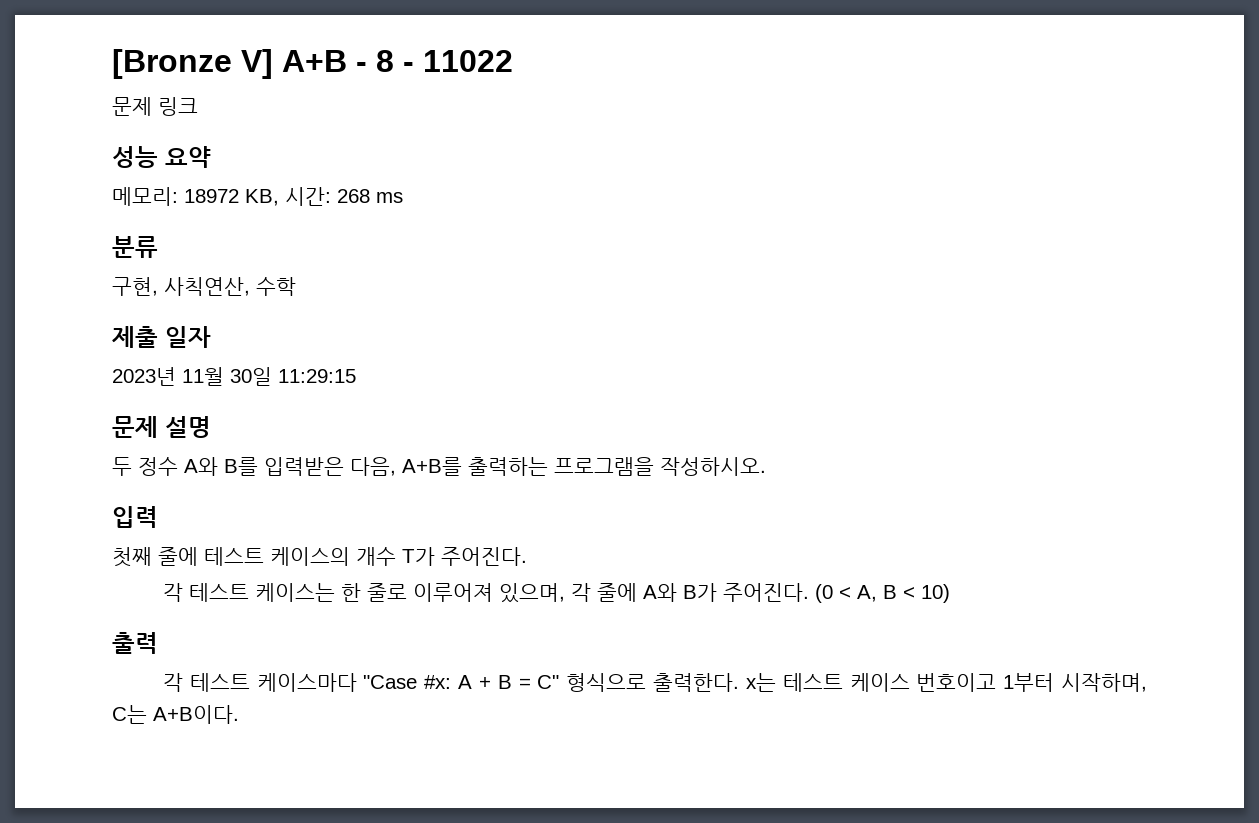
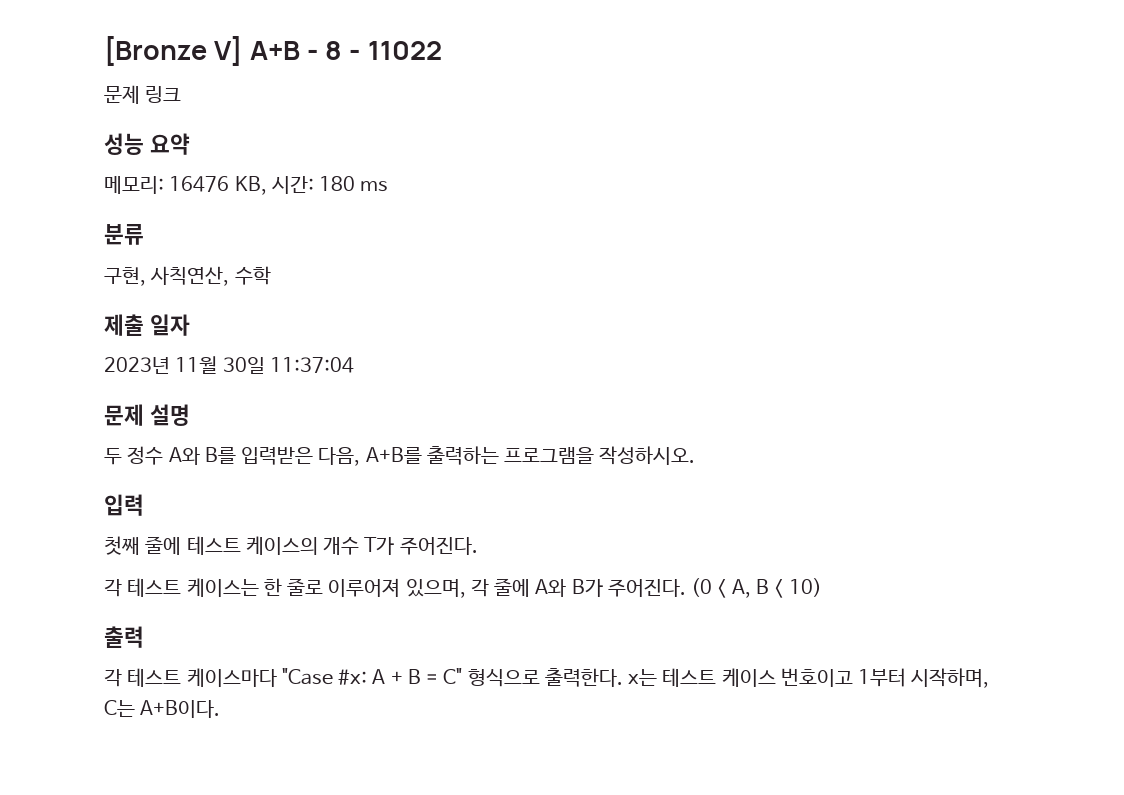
- 메모리: 18972 KB, 시간: 268 ms
+ 메모리: 16476 KB, 시간: 180 ms
- 2023년 11월 30일 11:29:15
+ 2023년 11월 30일 11:37:04

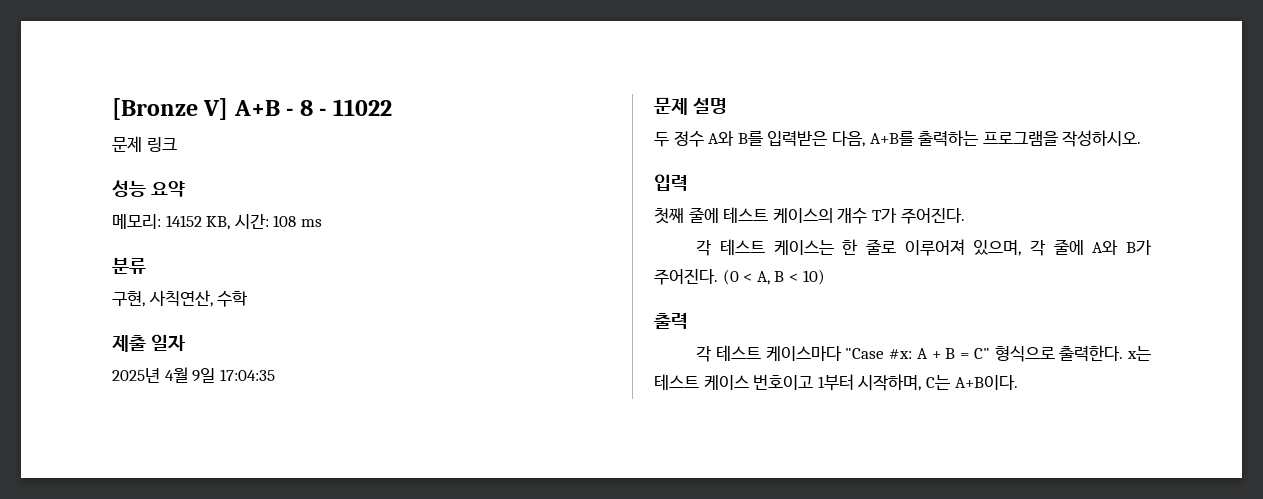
- 메모리: 16476 KB, 시간: 180 ms
+ 메모리: 14152 KB, 시간: 108 ms
- 2023년 11월 30일 11:37:04
+ 2025년 4월 9일 17:04:35

